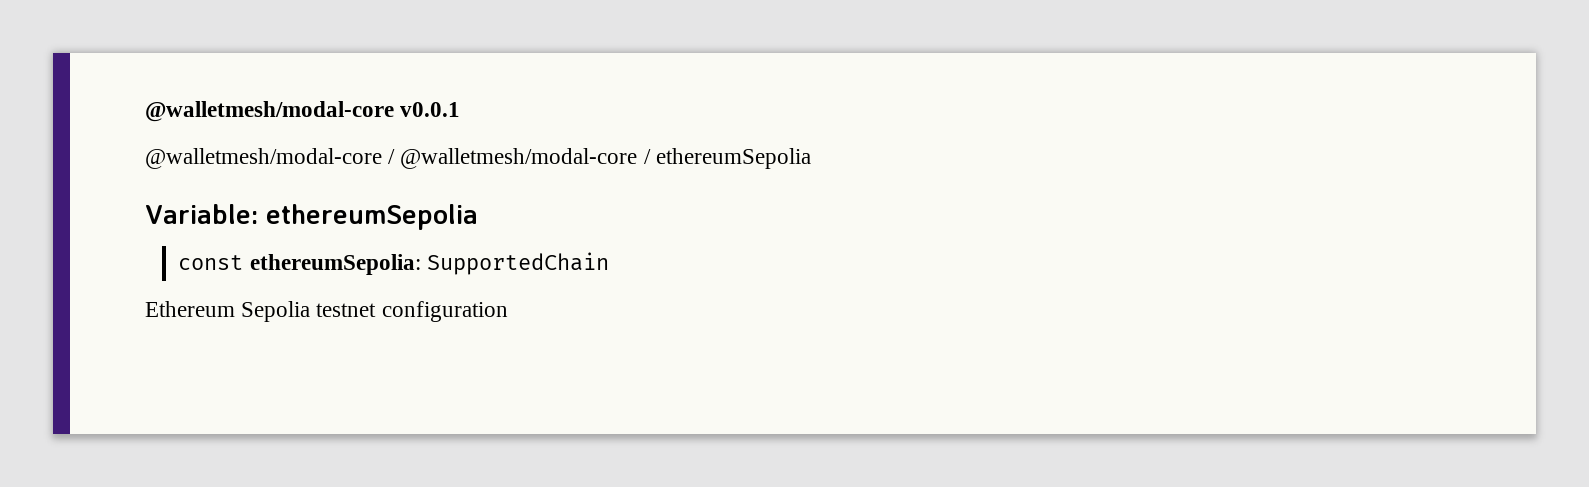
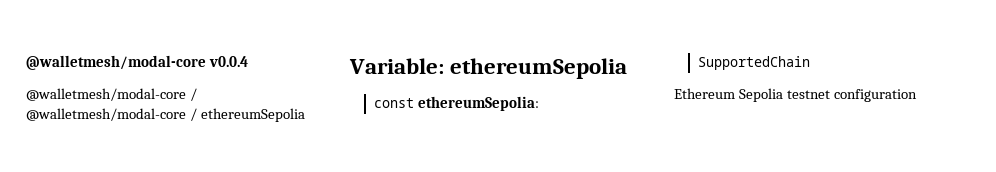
- @walletmesh/modal-core v0.0.1
+ @walletmesh/modal-core v0.0.4

